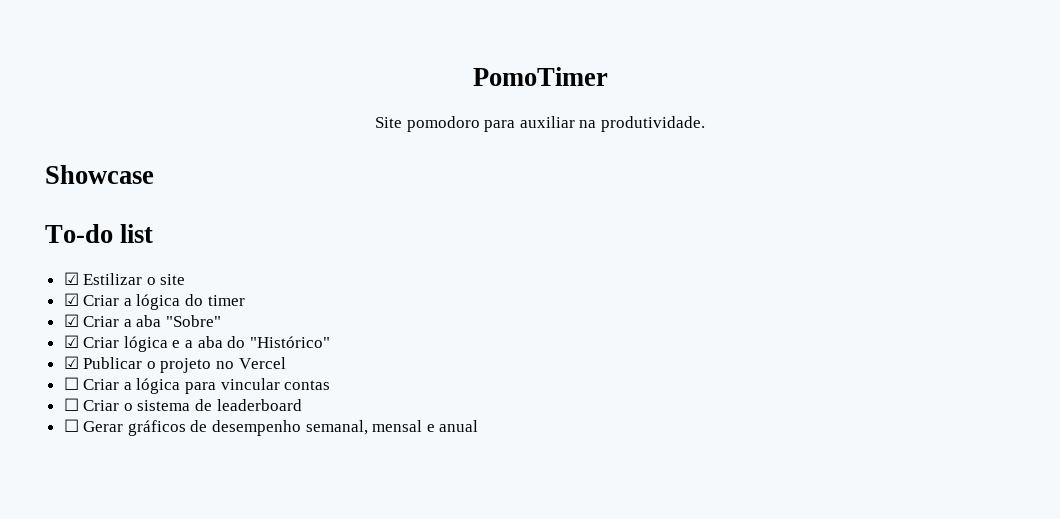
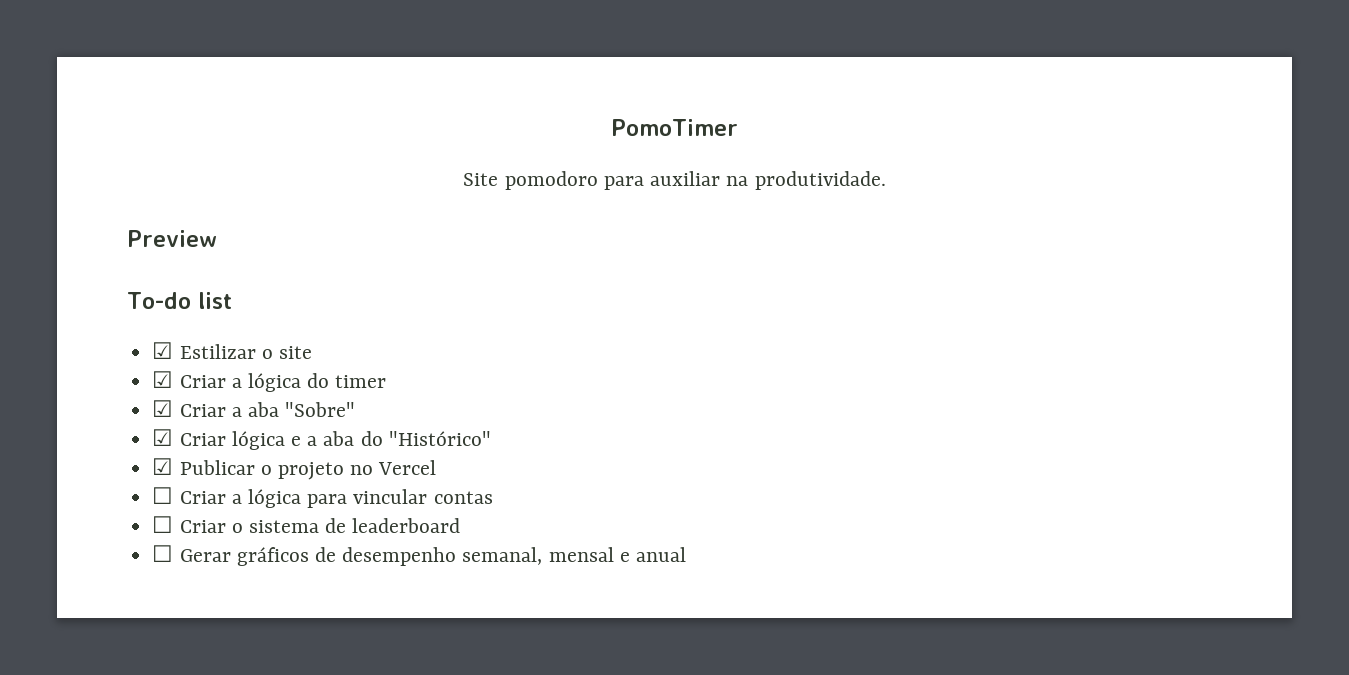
- Showcase
+ Preview

